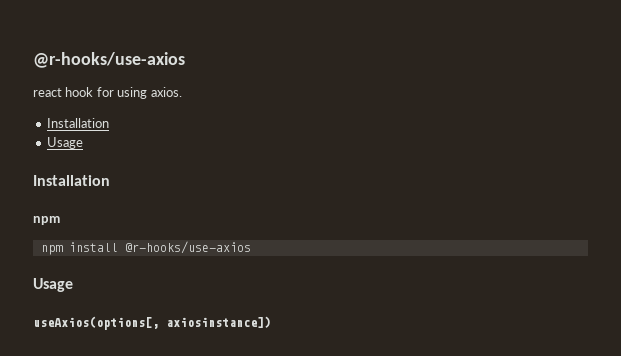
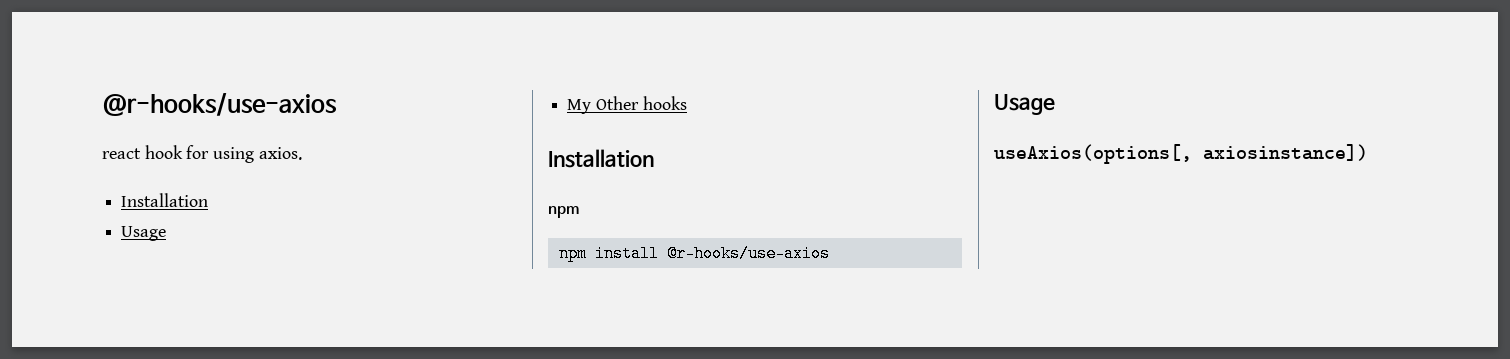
+ My Other hooks

